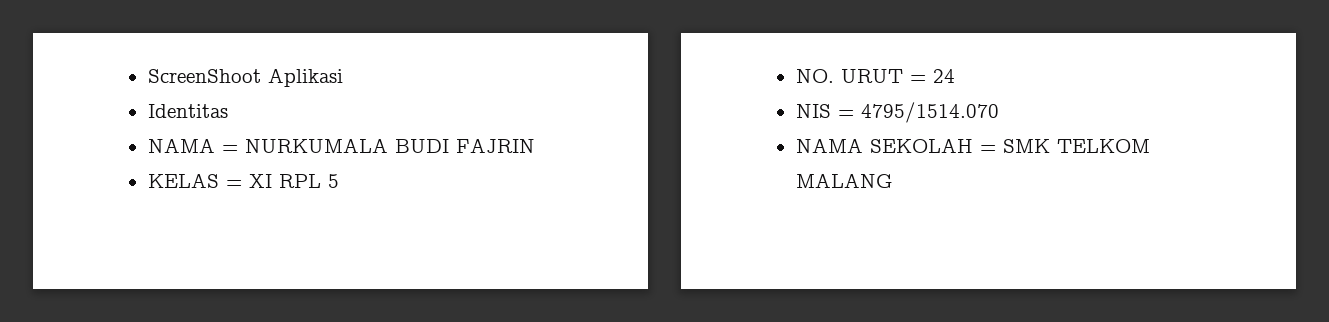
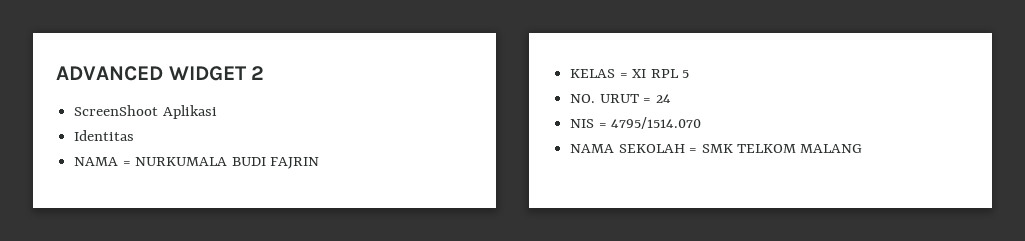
+ ADVANCED WIDGET 2

